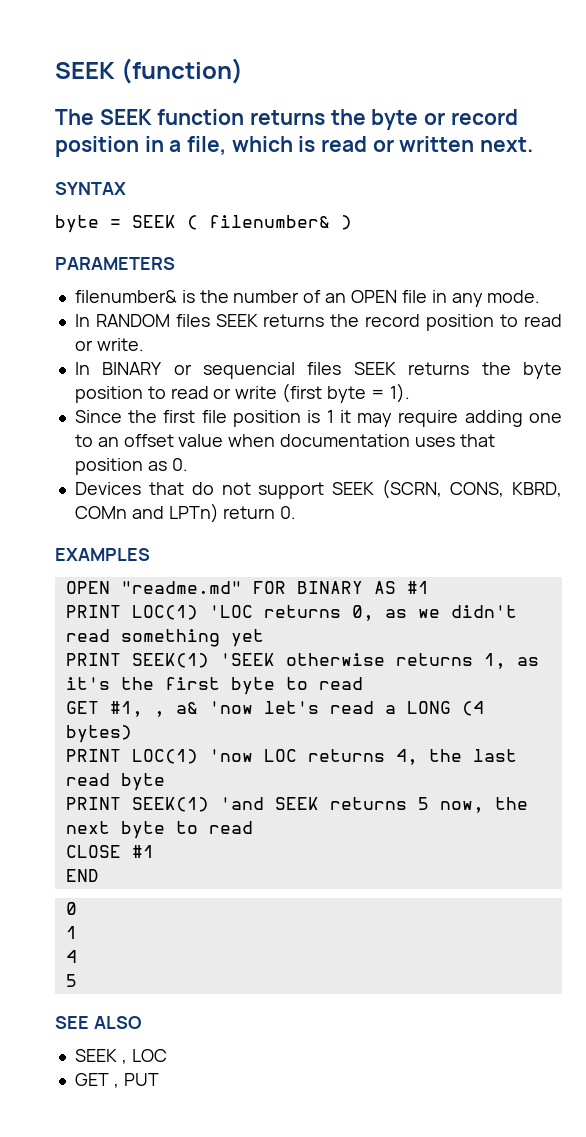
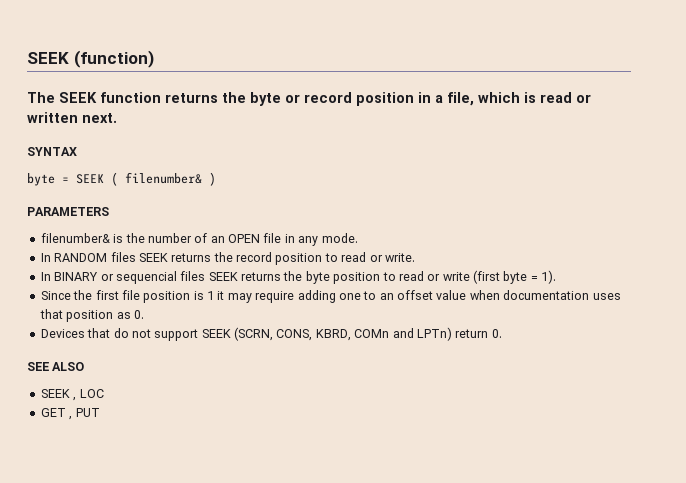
- EXAMPLES
- OPEN "readme.md" FOR BINARY AS #1
- PRINT LOC(1) 'LOC returns 0, as we didn't read something yet
- PRINT SEEK(1) 'SEEK otherwise returns 1, as it's the first byte to read
- GET #1, , a& 'now let's read a LONG (4 bytes)
- PRINT LOC(1) 'now LOC returns 4, the last read byte
- PRINT SEEK(1) 'and SEEK returns 5 now, the next byte to read
- CLOSE #1
- END
- 0
- 1
- 4
- 5

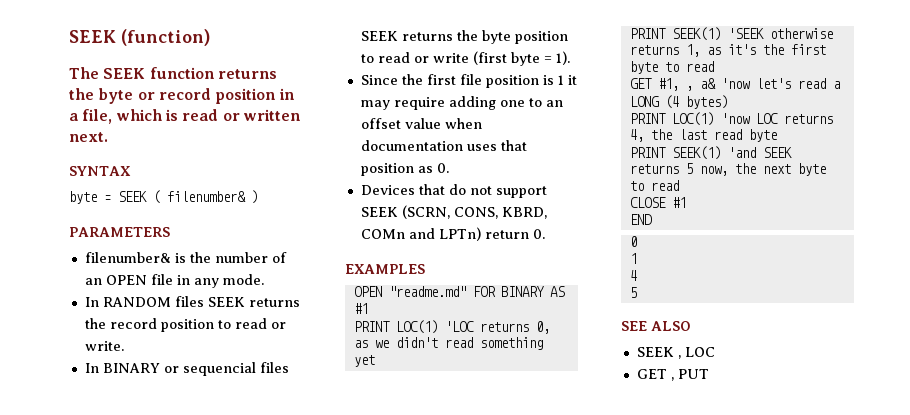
+ EXAMPLES
+ OPEN "readme.md" FOR BINARY AS #1
+ PRINT LOC(1) 'LOC returns 0, as we didn't read something yet
+ PRINT SEEK(1) 'SEEK otherwise returns 1, as it's the first byte to read
+ GET #1, , a& 'now let's read a LONG (4 bytes)
+ PRINT LOC(1) 'now LOC returns 4, the last read byte
+ PRINT SEEK(1) 'and SEEK returns 5 now, the next byte to read
+ CLOSE #1
+ END
+ 0
+ 1
+ 4
+ 5

